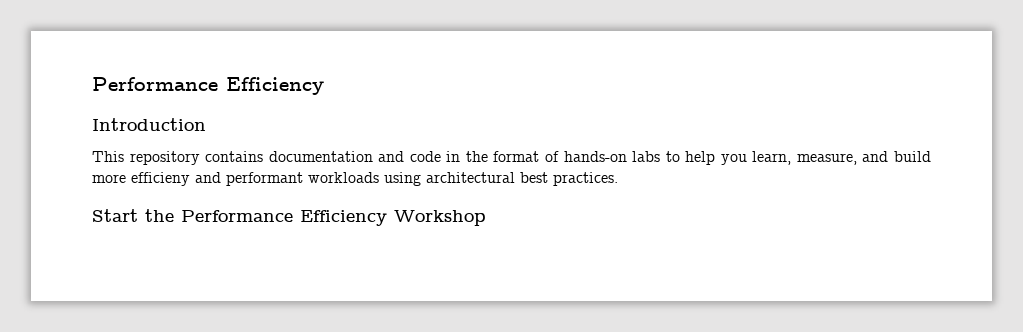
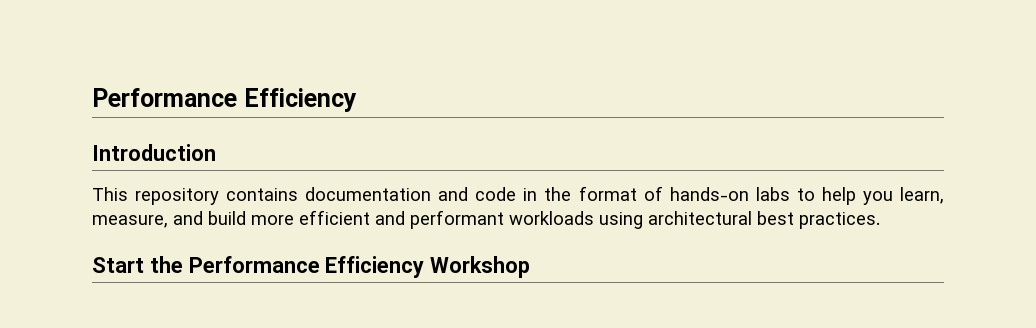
- This repository contains documentation and code in the format of hands-on labs to help you learn, measure, and build more efficieny and performant workloads using architectural best practices.
+ This repository contains documentation and code in the format of hands-on labs to help you learn, measure, and build more efficient and performant workloads using architectural best practices.

